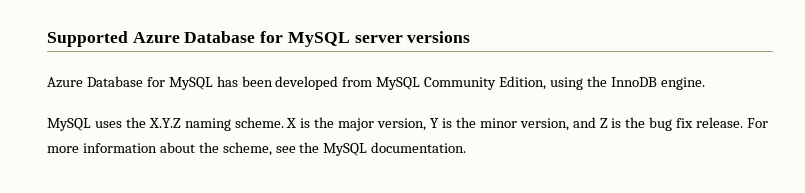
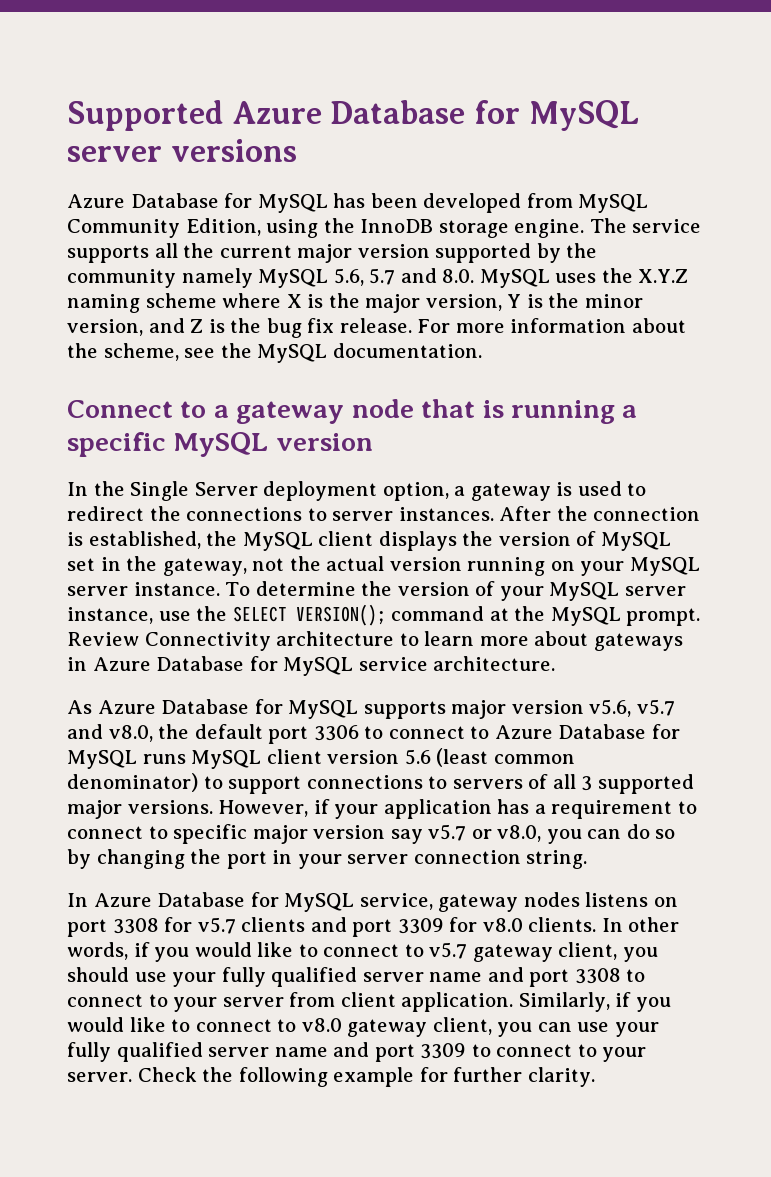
- Azure Database for MySQL has been developed from MySQL Community Edition, using the InnoDB engine.
- MySQL uses the X.Y.Z naming scheme. X is the major version, Y is the minor version, and Z is the bug fix release.
+ Azure Database for MySQL has been developed from MySQL Community Edition, using the InnoDB storage engine. The service supports all the current major version supported by the community namely MySQL 5.6, 5.7 and 8.0. MySQL uses the X.Y.Z naming scheme where X is the major version, Y is the minor version, and Z is the bug fix release.
+ Connect to a gateway node that is running a specific MySQL version
+ In the Single Server deployment option, a gateway is used to redirect the connections to server instances. After the connection is established, the MySQL client displays the version of MySQL set in the gateway, not the actual version running on your MySQL server instance. To determine the version of your MySQL server instance, use the SELECT VERSION(); command at the MySQL prompt. Review Connectivity architecture to learn more about gateways in Azure Database for MySQL service architecture.
+ As Azure Database for MySQL supports major version v5.6, v5.7 and v8.0, the default port 3306 to connect to Azure Database for MySQL runs MySQL client version 5.6 (least common denominator) to support connections to servers of all 3 supported major versions. However, if your application has a requirement to connect to specific major version say v5.7 or v8.0, you can do so by changing the port in your server connection string.
+ In Azure Database for MySQL service, gateway nodes listens on port 3308 for v5.7 clients and port 3309 for v8.0 clients. In other words, if you would like to connect to v5.7 gateway client, you should use your fully qualified server name and port 3308 to connect to your server from client application. Similarly, if you would like to connect to v8.0 gateway client, you can use your fully qualified server name and port 3309 to connect to your server. Check the following example for further clarity.

